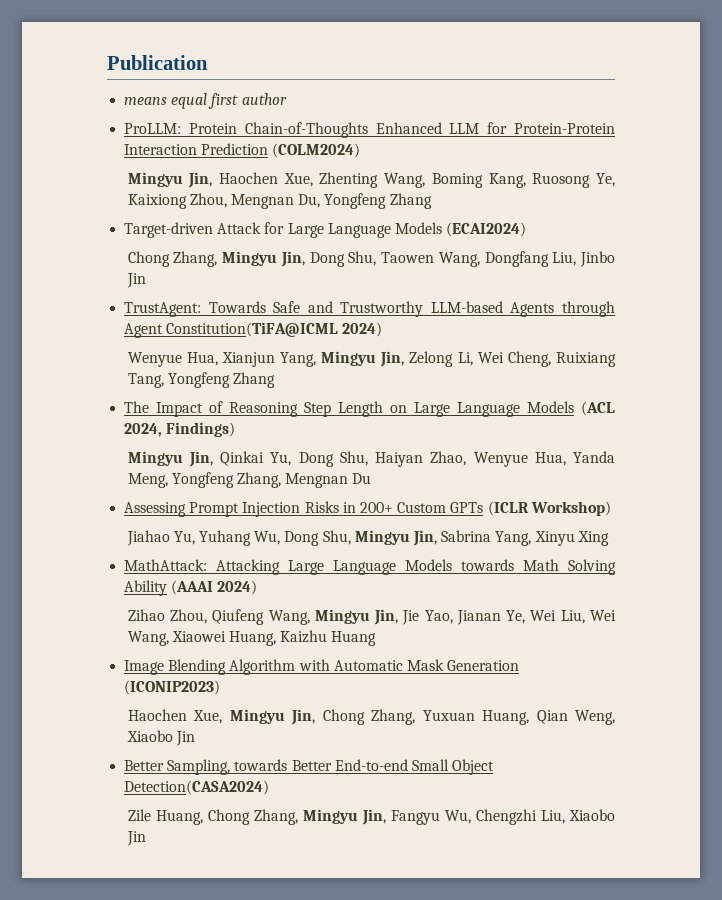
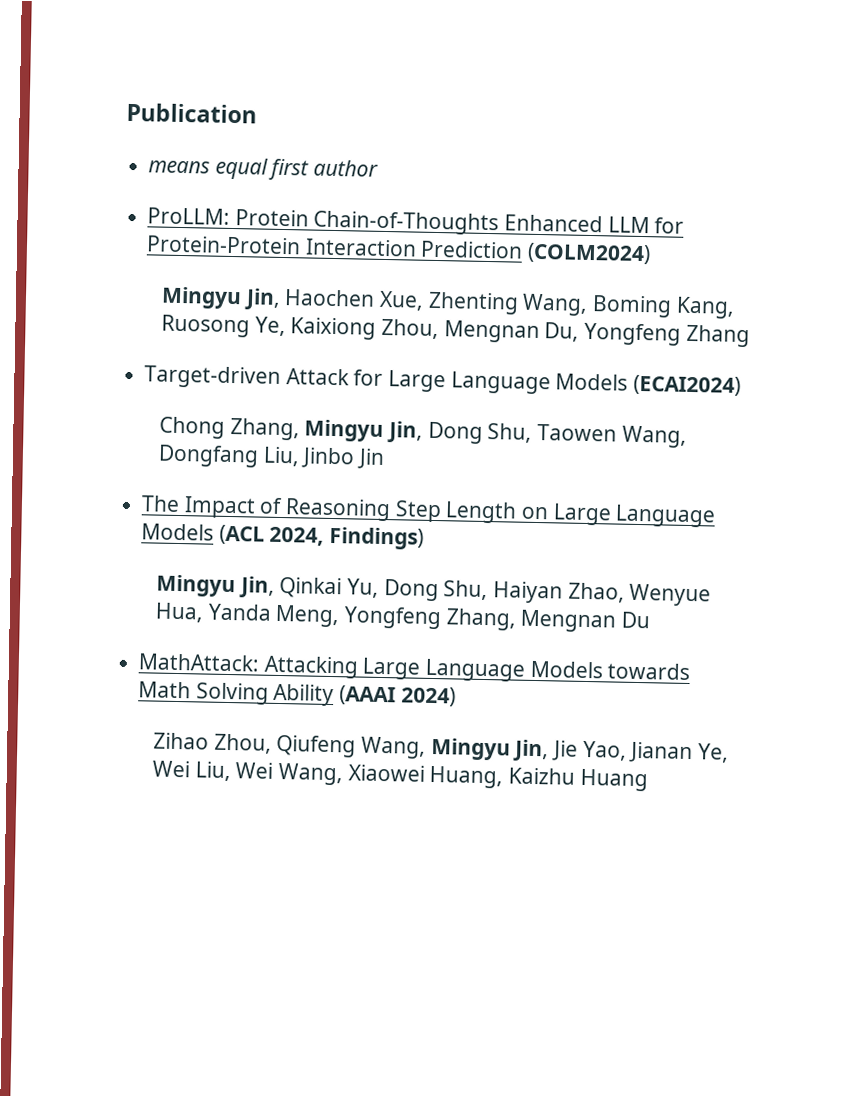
- TrustAgent: Towards Safe and Trustworthy LLM-based Agents through Agent Constitution(TiFA@ICML 2024)
- Wenyue Hua, Xianjun Yang, Mingyu Jin, Zelong Li, Wei Cheng, Ruixiang Tang, Yongfeng Zhang
- Assessing Prompt Injection Risks in 200+ Custom GPTs (ICLR Workshop)
- Jiahao Yu, Yuhang Wu, Dong Shu, Mingyu Jin, Sabrina Yang, Xinyu Xing
- Image Blending Algorithm with Automatic Mask Generation (ICONIP2023)
- Haochen Xue, Mingyu Jin, Chong Zhang, Yuxuan Huang, Qian Weng, Xiaobo Jin
- Better Sampling, towards Better End-to-end Small Object Detection(CASA2024)
- Zile Huang, Chong Zhang, Mingyu Jin, Fangyu Wu, Chengzhi Liu, Xiaobo Jin

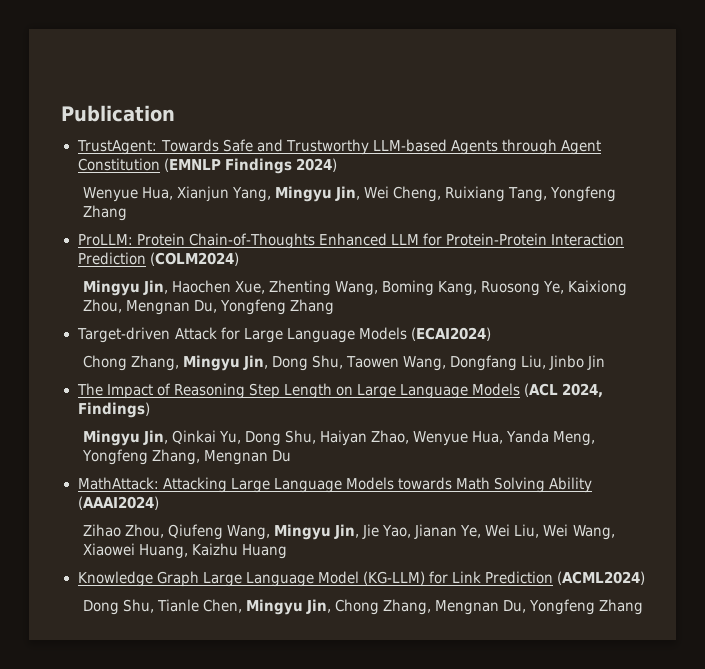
- means equal first author
+ TrustAgent: Towards Safe and Trustworthy LLM-based Agents through Agent Constitution (EMNLP Findings 2024)
+ Wenyue Hua, Xianjun Yang, Mingyu Jin, Wei Cheng, Ruixiang Tang, Yongfeng Zhang
- MathAttack: Attacking Large Language Models towards Math Solving Ability (AAAI 2024)
+ MathAttack: Attacking Large Language Models towards Math Solving Ability (AAAI2024)
+ Knowledge Graph Large Language Model (KG-LLM) for Link Prediction (ACML2024)
+ Dong Shu, Tianle Chen, Mingyu Jin, Chong Zhang, Mengnan Du, Yongfeng Zhang

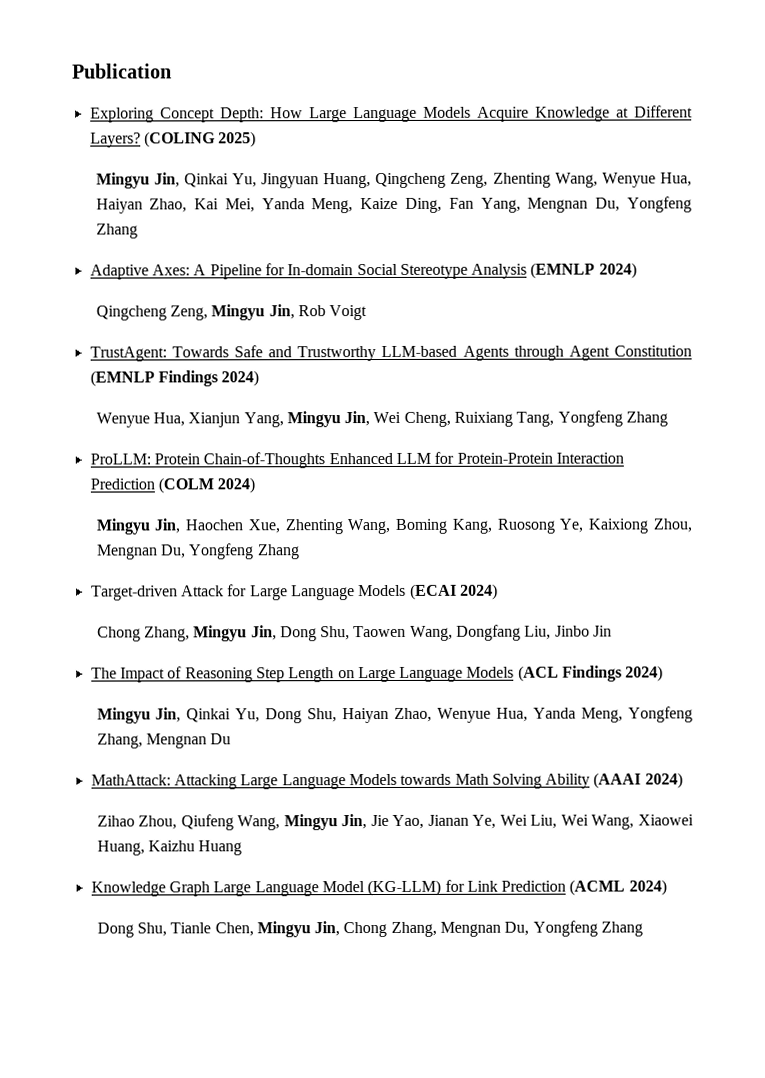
+ Exploring Concept Depth: How Large Language Models Acquire Knowledge at Different Layers? (COLING 2025)
+ Mingyu Jin, Qinkai Yu, Jingyuan Huang, Qingcheng Zeng, Zhenting Wang, Wenyue Hua, Haiyan Zhao, Kai Mei, Yanda Meng, Kaize Ding, Fan Yang, Mengnan Du, Yongfeng Zhang
+ Adaptive Axes: A Pipeline for In-domain Social Stereotype Analysis (EMNLP 2024)
+ Qingcheng Zeng, Mingyu Jin, Rob Voigt
- ProLLM: Protein Chain-of-Thoughts Enhanced LLM for Protein-Protein Interaction Prediction (COLM2024)
+ ProLLM: Protein Chain-of-Thoughts Enhanced LLM for Protein-Protein Interaction Prediction (COLM 2024)
- Target-driven Attack for Large Language Models (ECAI2024)
+ Target-driven Attack for Large Language Models (ECAI 2024)
- The Impact of Reasoning Step Length on Large Language Models (ACL 2024, Findings)
+ The Impact of Reasoning Step Length on Large Language Models (ACL Findings 2024)
- MathAttack: Attacking Large Language Models towards Math Solving Ability (AAAI2024)
+ MathAttack: Attacking Large Language Models towards Math Solving Ability (AAAI 2024)
- Knowledge Graph Large Language Model (KG-LLM) for Link Prediction (ACML2024)
+ Knowledge Graph Large Language Model (KG-LLM) for Link Prediction (ACML 2024)

